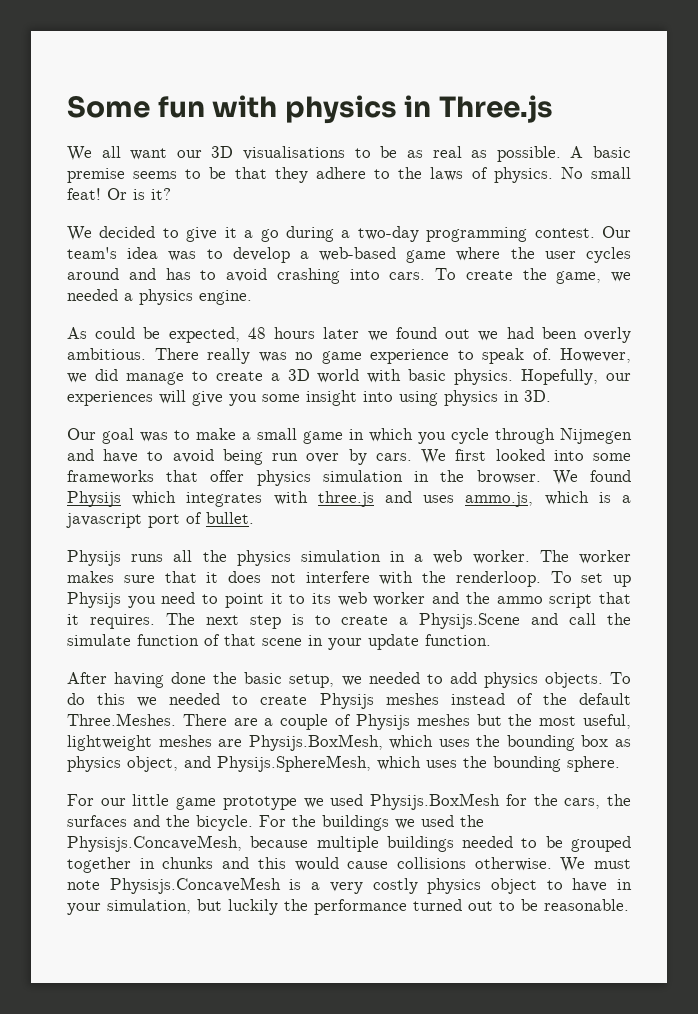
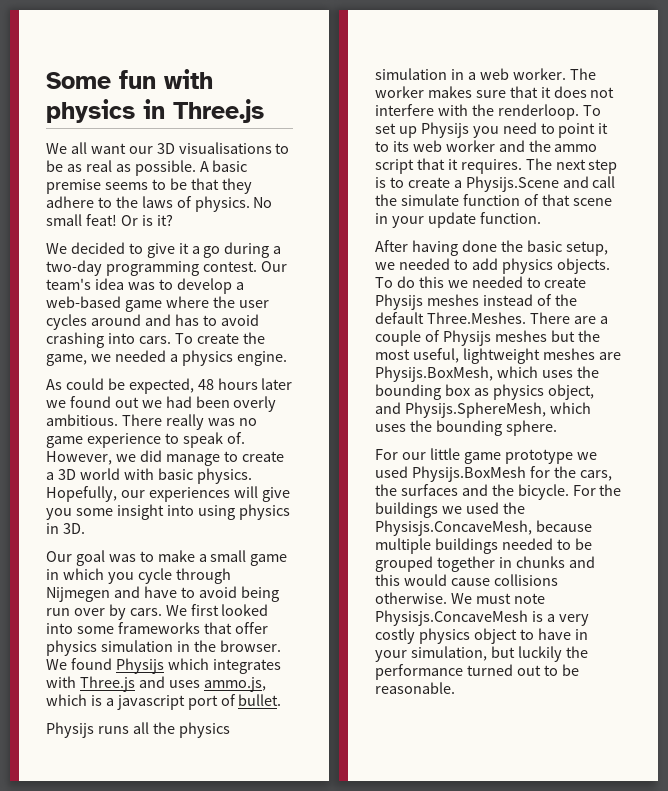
- We found Physijs which integrates with three.js and uses ammo.js, which is a javascript port of bullet.
+ We found Physijs which integrates with Three.js and uses ammo.js, which is a javascript port of bullet.

